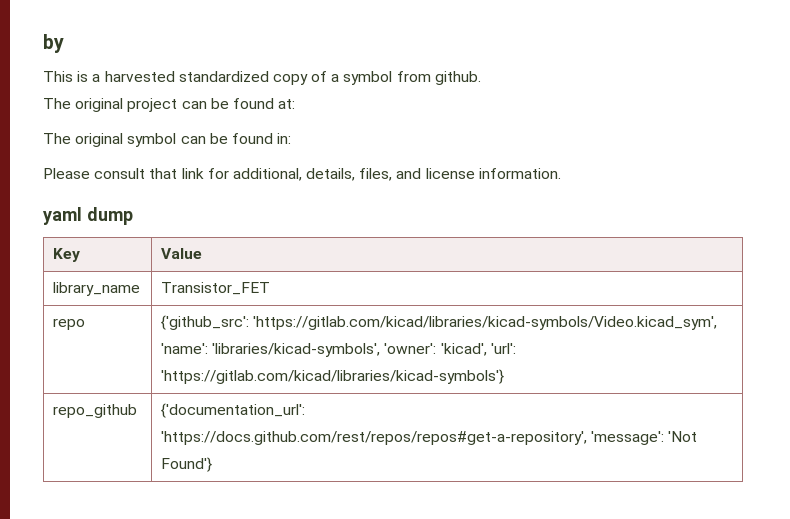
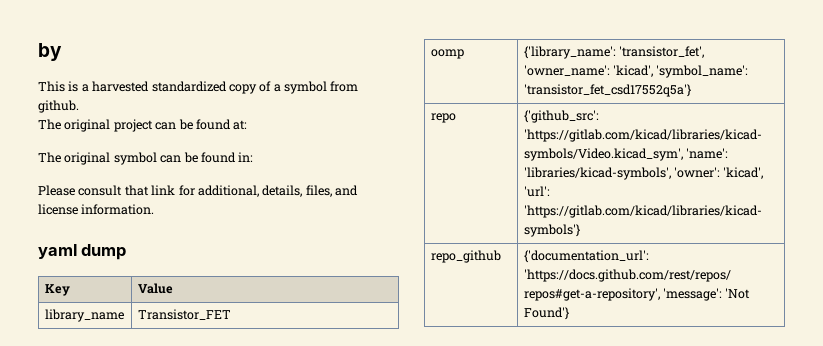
+ oomp | {'library_name': 'transistor_fet', 'owner_name': 'kicad', 'symbol_name': 'transistor_fet_csd17552q5a'}

